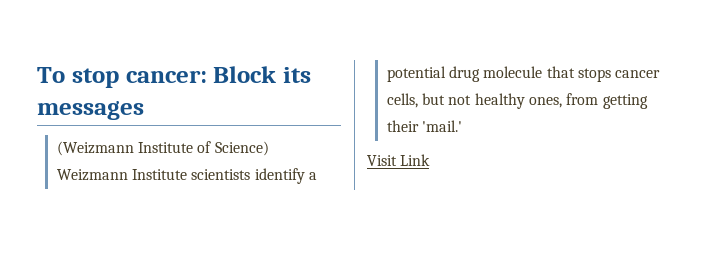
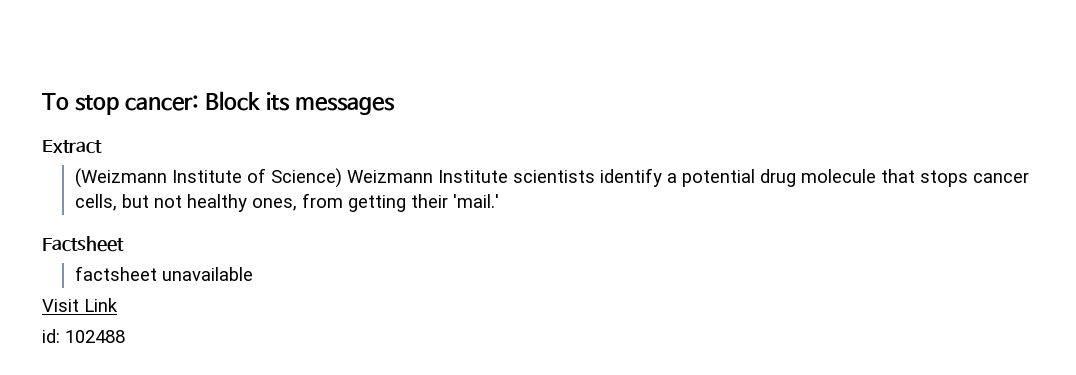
+ Extract
+ Factsheet
+ factsheet unavailable
+ id: 102488

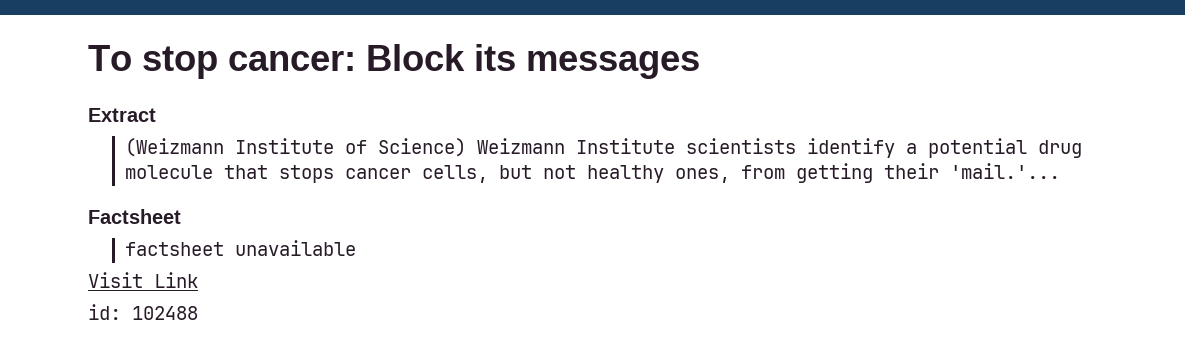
- (Weizmann Institute of Science) Weizmann Institute scientists identify a potential drug molecule that stops cancer cells, but not healthy ones, from getting their 'mail.'
+ (Weizmann Institute of Science) Weizmann Institute scientists identify a potential drug molecule that stops cancer cells, but not healthy ones, from getting their 'mail.'...

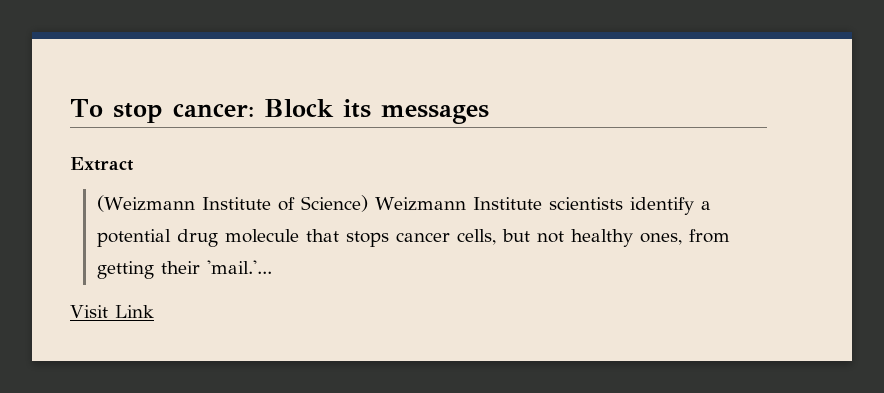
- Factsheet
- factsheet unavailable
- id: 102488

